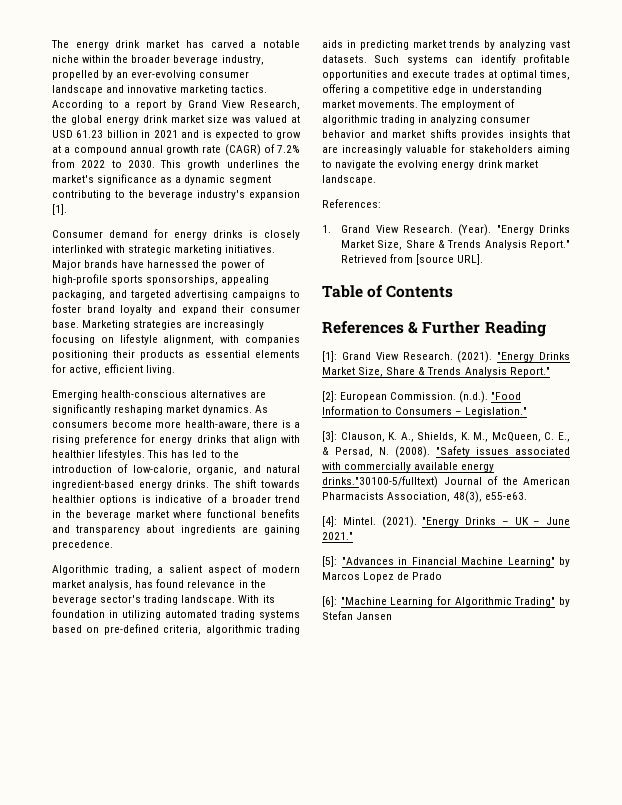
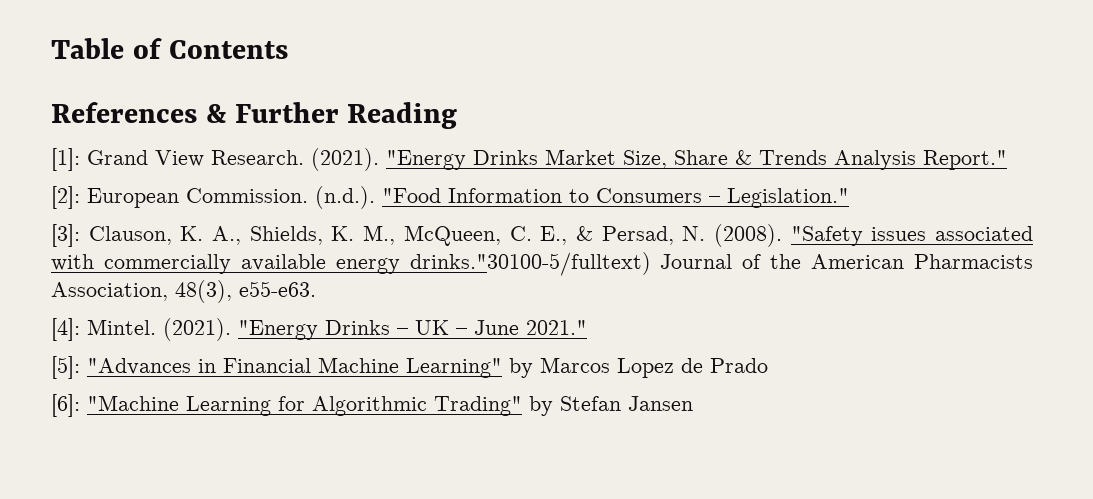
- The energy drink market has carved a notable niche within the broader beverage industry, propelled by an ever-evolving consumer landscape and innovative marketing tactics. According to a report by Grand View Research, the global energy drink market size was valued at USD 61.23 billion in 2021 and is expected to grow at a compound annual growth rate (CAGR) of 7.2% from 2022 to 2030. This growth underlines the market's significance as a dynamic segment contributing to the beverage industry's expansion [1].
- Consumer demand for energy drinks is closely interlinked with strategic marketing initiatives. Major brands have harnessed the power of high-profile sports sponsorships, appealing packaging, and targeted advertising campaigns to foster brand loyalty and expand their consumer base. Marketing strategies are increasingly focusing on lifestyle alignment, with companies positioning their products as essential elements for active, efficient living.
- Emerging health-conscious alternatives are significantly reshaping market dynamics. As consumers become more health-aware, there is a rising preference for energy drinks that align with healthier lifestyles. This has led to the introduction of low-calorie, organic, and natural ingredient-based energy drinks. The shift towards healthier options is indicative of a broader trend in the beverage market where functional benefits and transparency about ingredients are gaining precedence.
- Algorithmic trading, a salient aspect of modern market analysis, has found relevance in the beverage sector's trading landscape. With its foundation in utilizing automated trading systems based on pre-defined criteria, algorithmic trading aids in predicting market trends by analyzing vast datasets. Such systems can identify profitable opportunities and execute trades at optimal times, offering a competitive edge in understanding market movements. The employment of algorithmic trading in analyzing consumer behavior and market shifts provides insights that are increasingly valuable for stakeholders aiming to navigate the evolving energy drink market landscape.
- References:
- 1. Grand View Research. (Year). "Energy Drinks Market Size, Share & Trends Analysis Report." Retrieved from [source URL].

